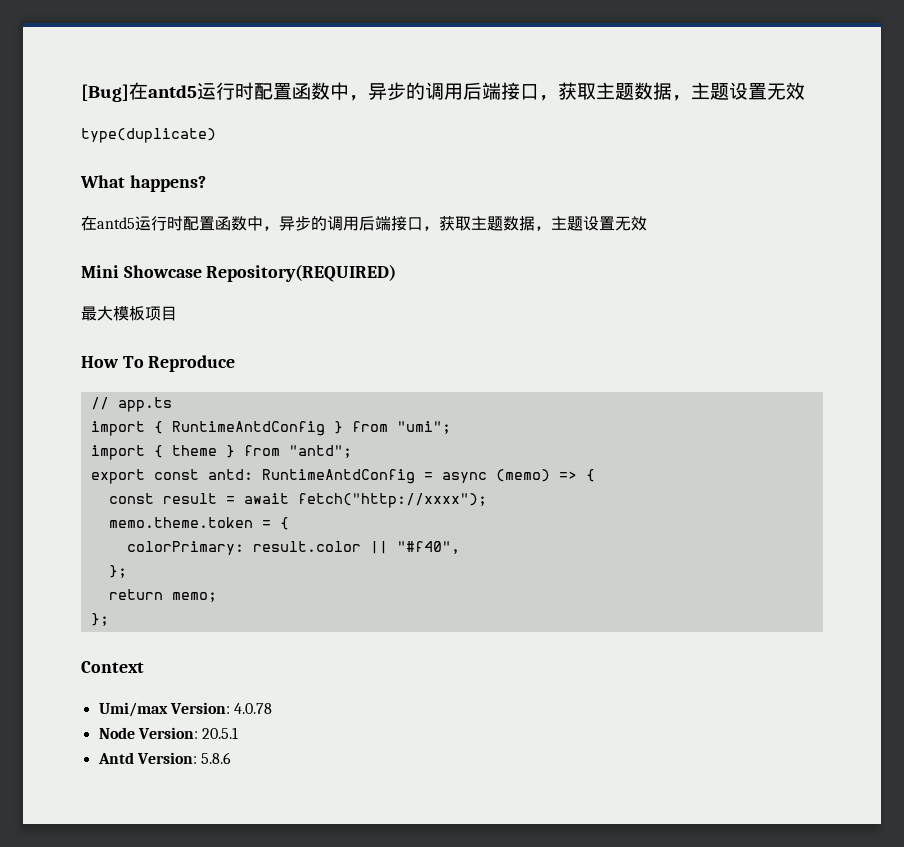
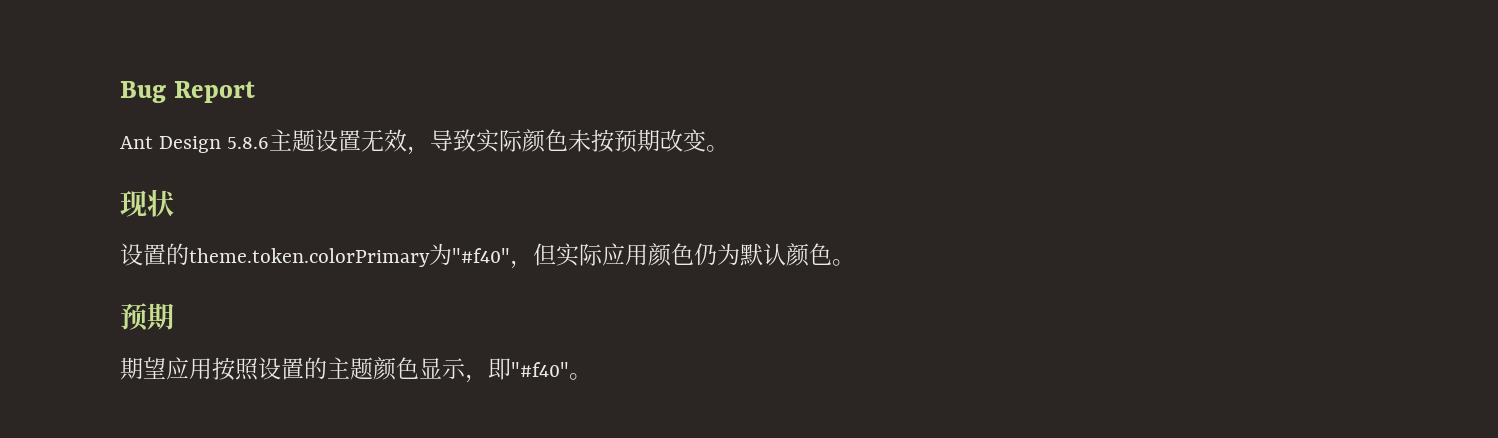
- [Bug]在antd5运行时配置函数中，异步的调用后端接口，获取主题数据，主题设置无效
- type(duplicate)
- What happens?
- 在antd5运行时配置函数中，异步的调用后端接口，获取主题数据，主题设置无效
- Mini Showcase Repository(REQUIRED)
- 最大模板项目
- How To Reproduce
- // app.ts
- import { RuntimeAntdConfig } from "umi";
- import { theme } from "antd";
- export const antd: RuntimeAntdConfig = async (memo) => {
- const result = await fetch("http://xxxx");
- memo.theme.token = {
- colorPrimary: result.color || "#f40",
- };
- return memo;
- };
- Context
- Umi/max Version: 4.0.78
- Node Version: 20.5.1
- Antd Version: 5.8.6
+ Bug Report
+ Ant Design 5.8.6主题设置无效，导致实际颜色未按预期改变。
+ 现状
+ 设置的theme.token.colorPrimary为"#f40"，但实际应用颜色仍为默认颜色。
+ 预期
+ 期望应用按照设置的主题颜色显示，即"#f40"。

